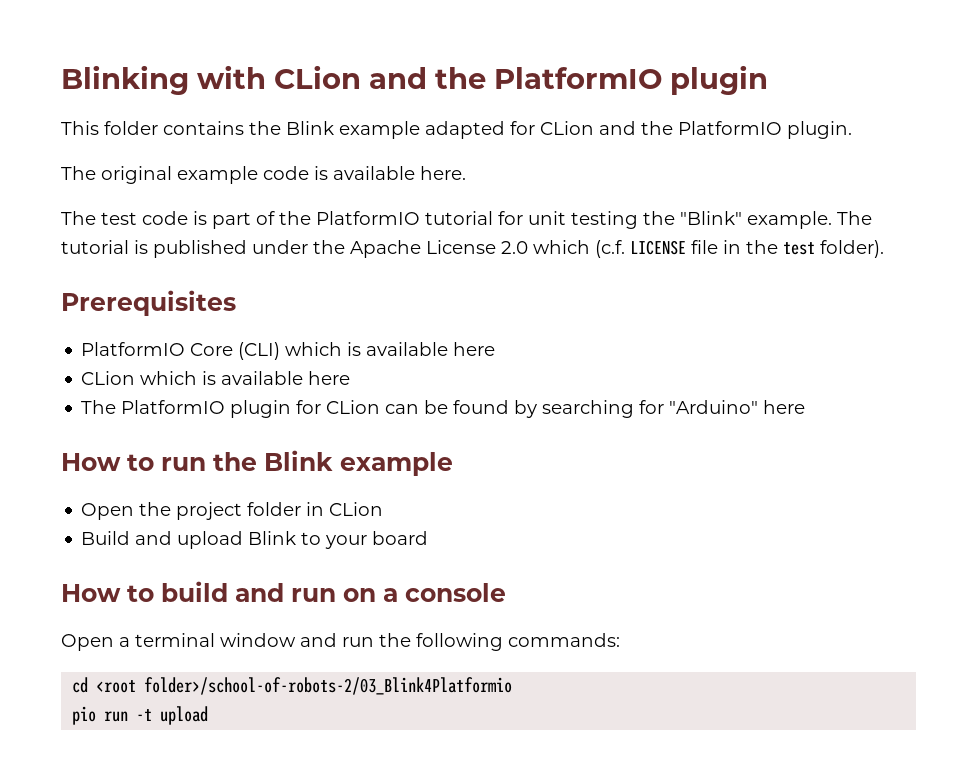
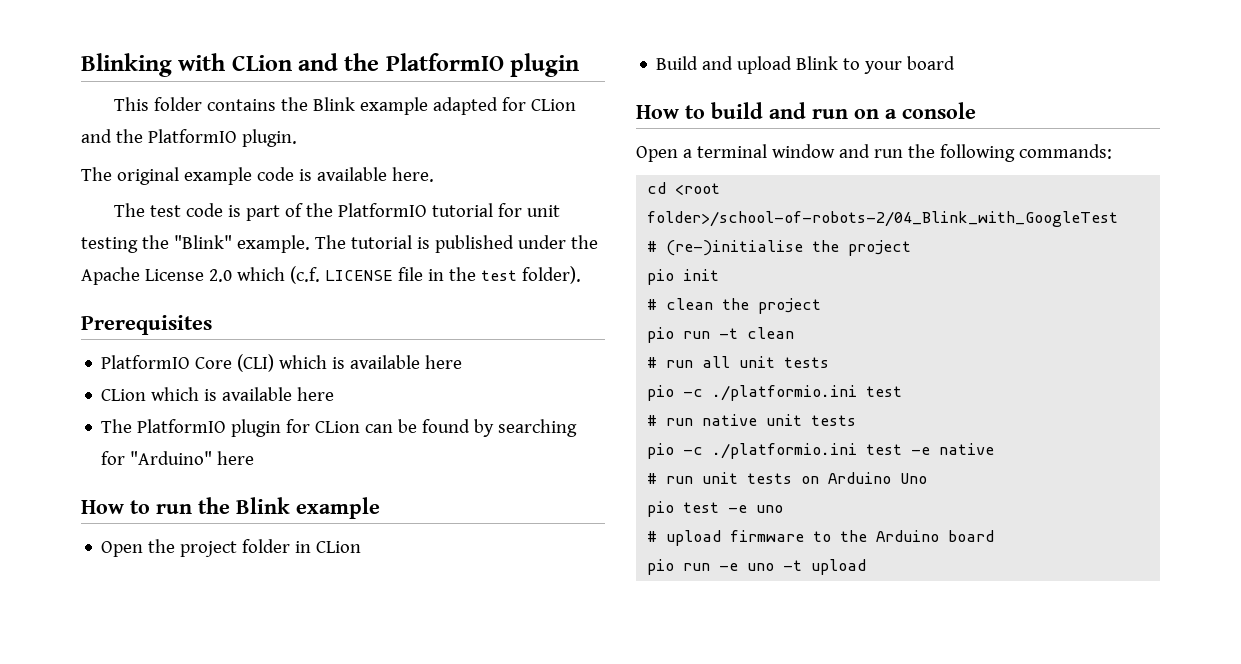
- cd <root folder>/school-of-robots-2/03_Blink4Platformio
- pio run -t upload
+ cd <root folder>/school-of-robots-2/04_Blink_with_GoogleTest
+ # (re-)initialise the project
+ pio init
+ # clean the project
+ pio run -t clean
+ # run all unit tests
+ pio -c ./platformio.ini test
+ # run native unit tests
+ pio -c ./platformio.ini test -e native
+ # run unit tests on Arduino Uno
+ pio test -e uno
+ # upload firmware to the Arduino board
+ pio run -e uno -t upload

